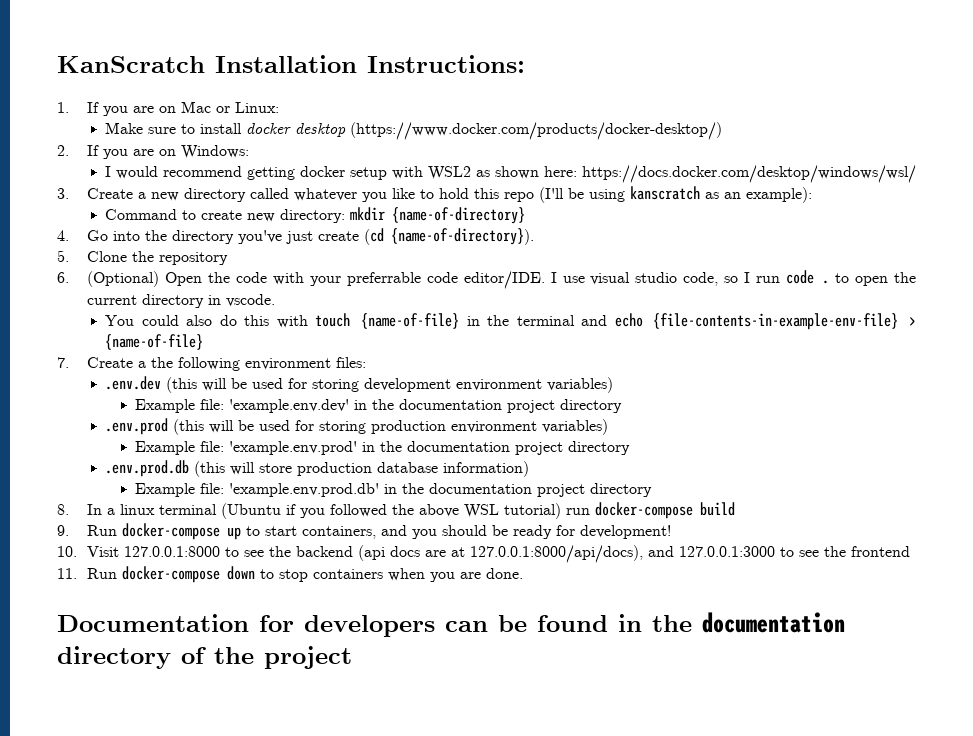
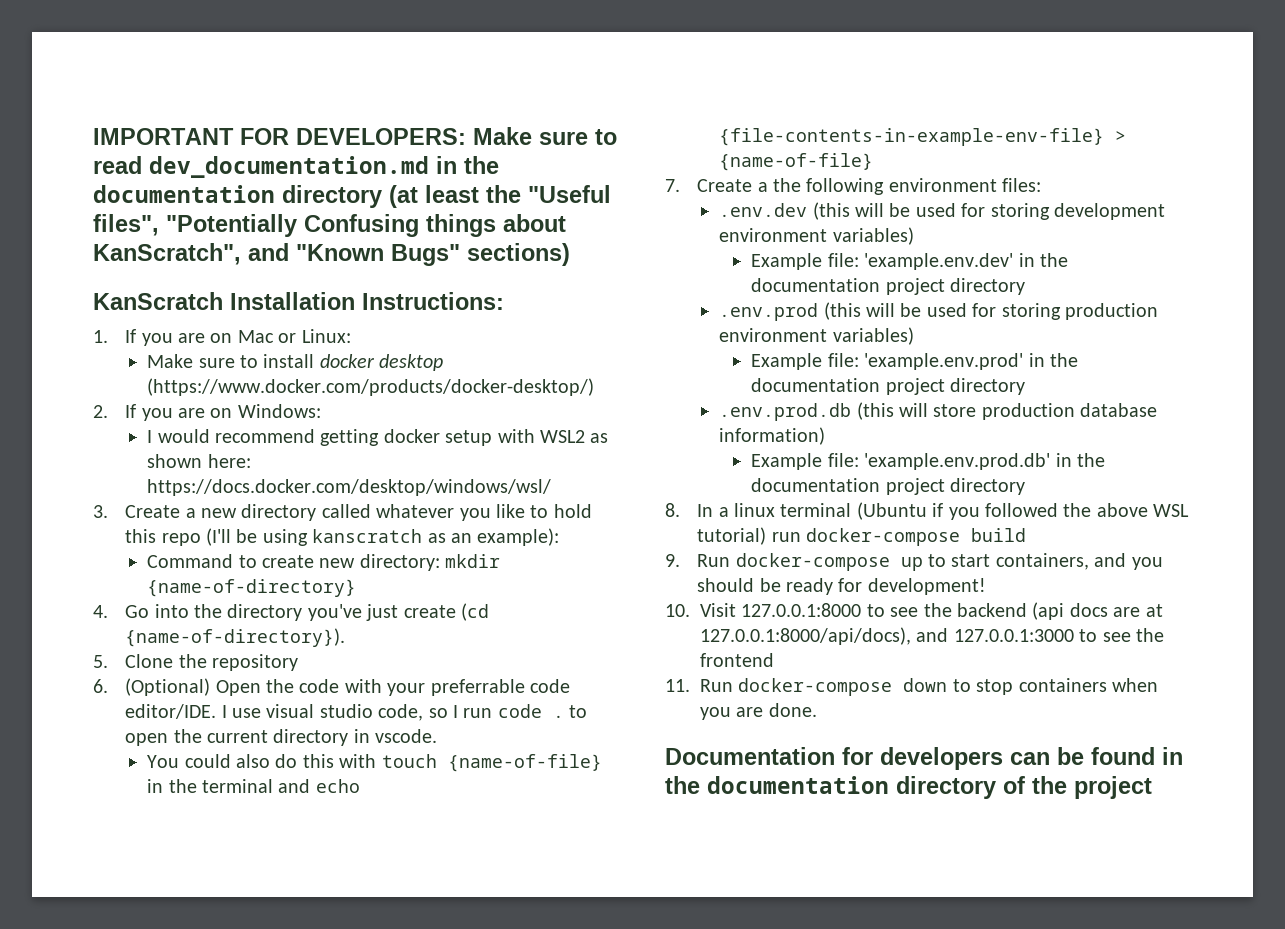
+ IMPORTANT FOR DEVELOPERS: Make sure to read dev_documentation.md in the documentation directory (at least the "Useful files", "Potentially Confusing things about KanScratch", and "Known Bugs" sections)

